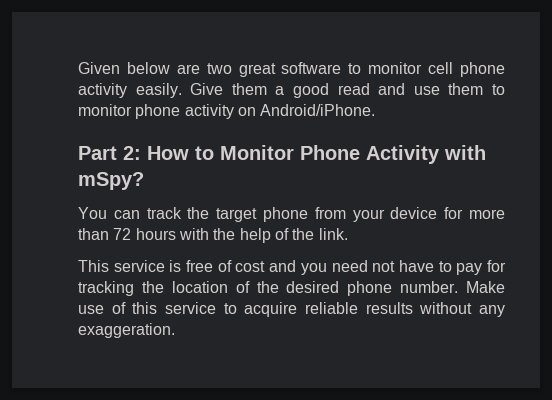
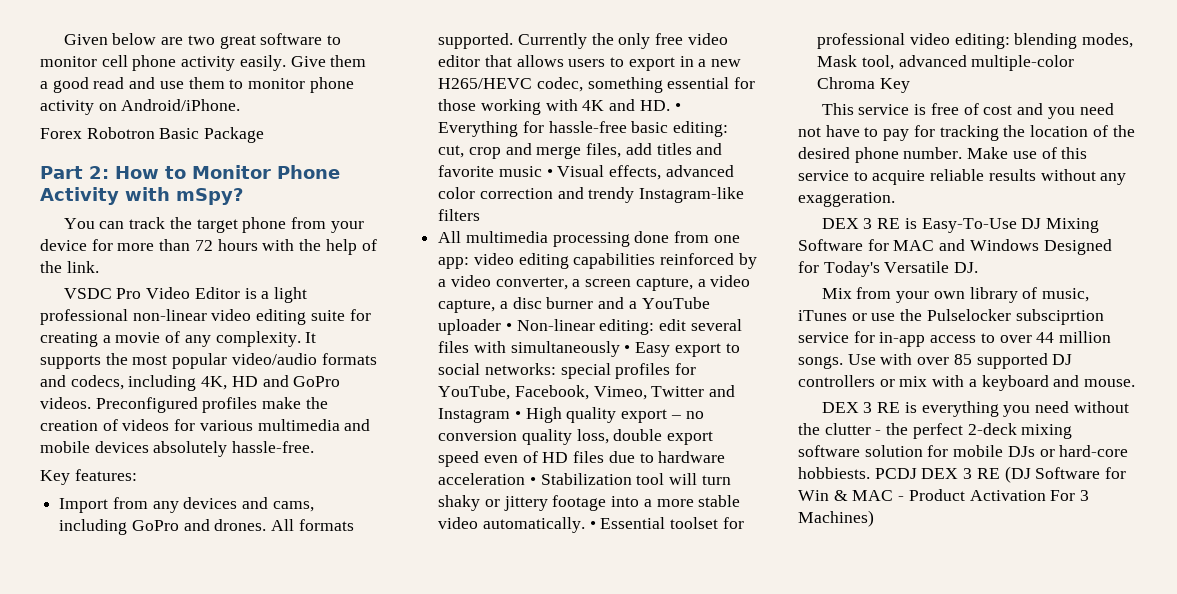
+ Forex Robotron Basic Package
+ VSDC Pro Video Editor is a light professional non-linear video editing suite for creating a movie of any complexity. It supports the most popular video/audio formats and codecs, including 4K, HD and GoPro videos. Preconfigured profiles make the creation of videos for various multimedia and mobile devices absolutely hassle-free.
+ Key features:
+ Import from any devices and cams, including GoPro and drones. All formats supported. Сurrently the only free video editor that allows users to export in a new H265/HEVC codec, something essential for those working with 4K and HD. • Everything for hassle-free basic editing: cut, crop and merge files, add titles and favorite music • Visual effects, advanced color correction and trendy Instagram-like filters
+ All multimedia processing done from one app: video editing capabilities reinforced by a video converter, a screen capture, a video capture, a disc burner and a YouTube uploader • Non-linear editing: edit several files with simultaneously • Easy export to social networks: special profiles for YouTube, Facebook, Vimeo, Twitter and Instagram • High quality export – no conversion quality loss, double export speed even of HD files due to hardware acceleration • Stabilization tool will turn shaky or jittery footage into a more stable video automatically. • Essential toolset for professional video editing: blending modes, Mask tool, advanced multiple-color Chroma Key
+ DEX 3 RE is Easy-To-Use DJ Mixing Software for MAC and Windows Designed for Today's Versatile DJ.
+ Mix from your own library of music, iTunes or use the Pulselocker subsciprtion service for in-app access to over 44 million songs. Use with over 85 supported DJ controllers or mix with a keyboard and mouse.
+ DEX 3 RE is everything you need without the clutter - the perfect 2-deck mixing software solution for mobile DJs or hard-core hobbiests. PCDJ DEX 3 RE (DJ Software for Win & MAC - Product Activation For 3 Machines)

